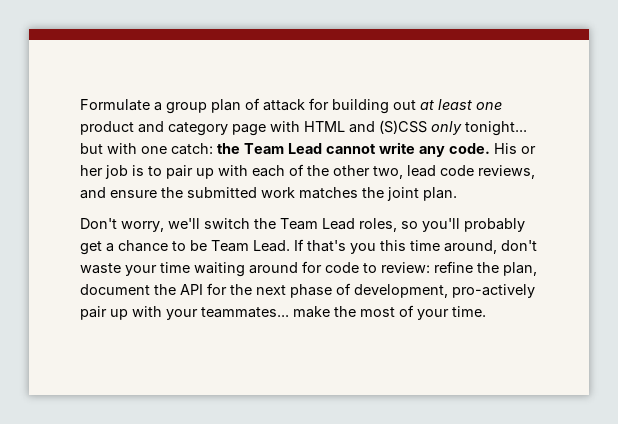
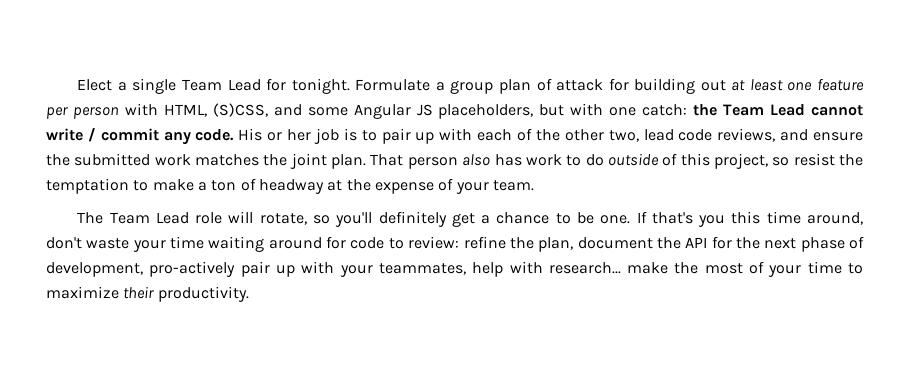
+ Elect a single Team Lead for tonight.
- Formulate a group plan of attack for building out at least one product and category page with HTML and (S)CSS only tonight... but with one catch: the Team Lead cannot write any code.
+ Formulate a group plan of attack for building out at least one feature per person with HTML, (S)CSS, and some Angular JS placeholders, but with one catch: the Team Lead cannot write / commit any code.
- His or her job is to pair up with each of the other two, lead code reviews, and ensure the submitted work matches the joint plan.
- Don't worry, we'll switch the Team Lead roles, so you'll probably get a chance to be Team Lead.
+ His or her job is to pair up with each of the other two, lead code reviews, and ensure the submitted work matches the joint plan. That person also has work to do outside of this project, so resist the temptation to make a ton of headway at the expense of your team.
+ The Team Lead role will rotate, so you'll definitely get a chance to be one.
- If that's you this time around, don't waste your time waiting around for code to review: refine the plan, document the API for the next phase of development, pro-actively pair up with your teammates... make the most of your time.
+ If that's you this time around, don't waste your time waiting around for code to review: refine the plan, document the API for the next phase of development, pro-actively pair up with your teammates, help with research... make the most of your time to maximize their productivity.

